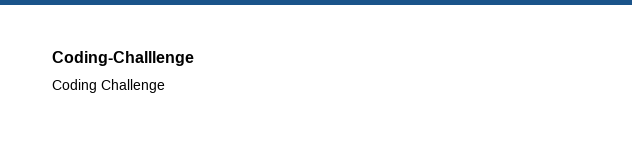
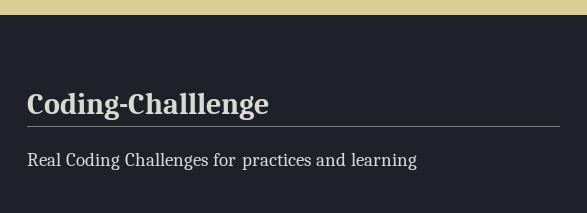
- Coding Challenge
+ Real Coding Challenges for practices and learning

